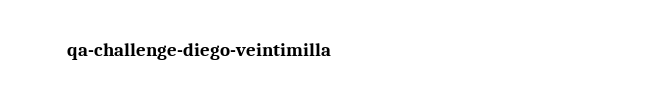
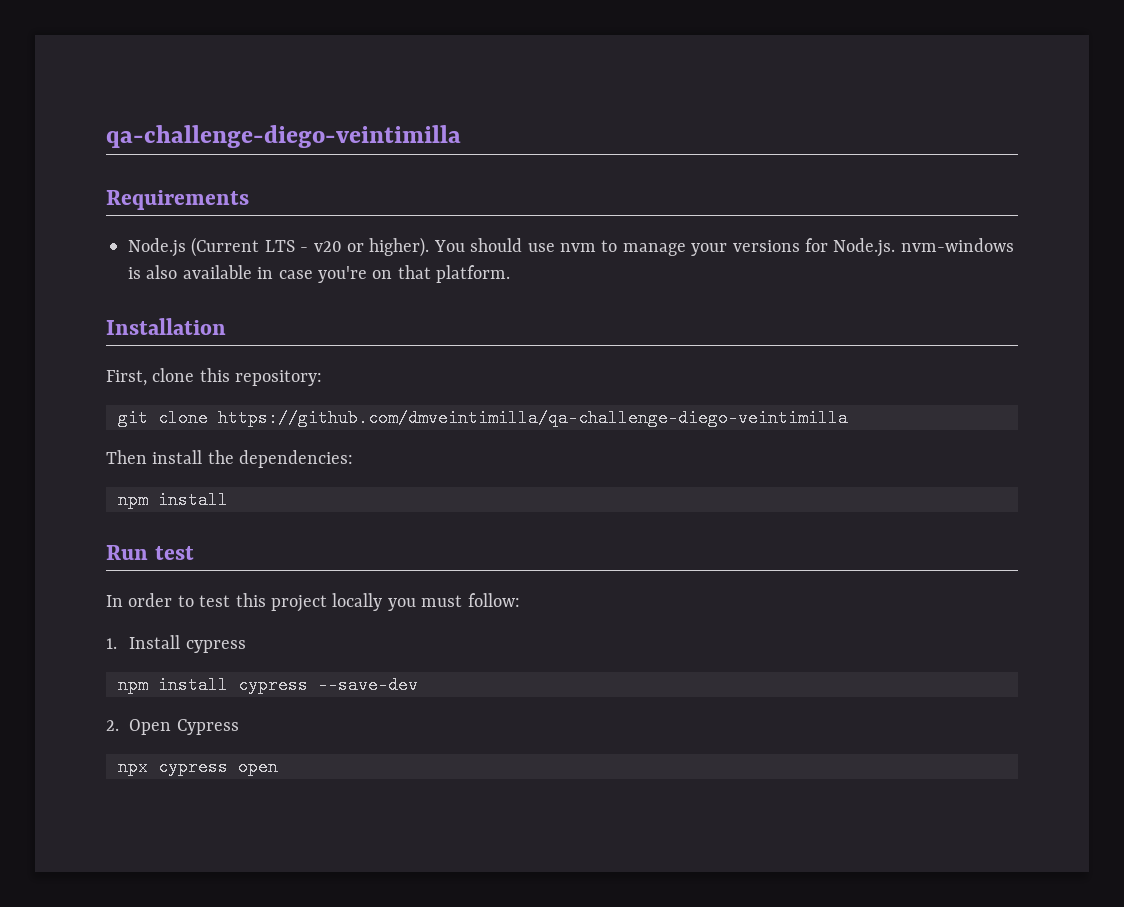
+ Requirements
+ Node.js (Current LTS - v20 or higher). You should use nvm to manage your versions for Node.js. nvm-windows is also available in case you're on that platform.
+ Installation
+ First, clone this repository:
+ git clone https://github.com/dmveintimilla/qa-challenge-diego-veintimilla
+ Then install the dependencies:
+ npm install
+ Run test
+ In order to test this project locally you must follow:
+ 1. Install cypress
+ npm install cypress --save-dev
+ 2. Open Cypress
+ npx cypress open

